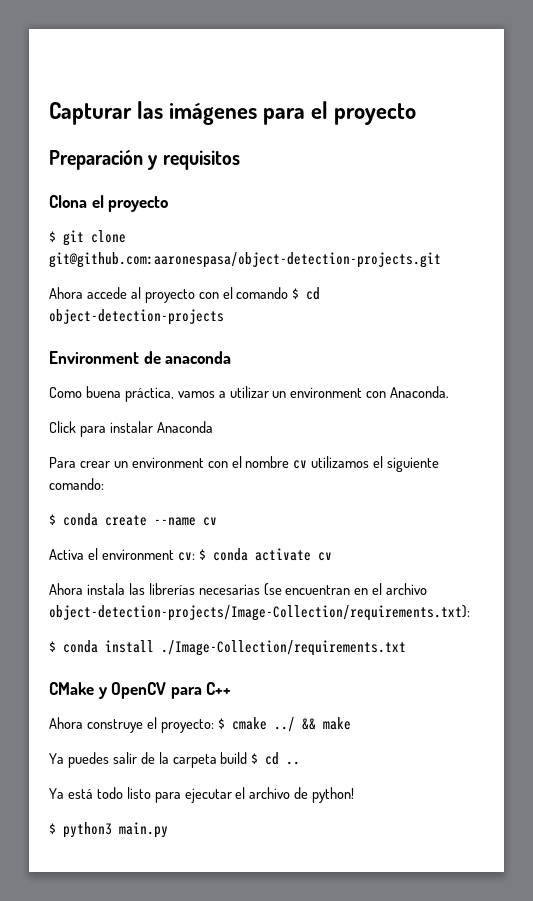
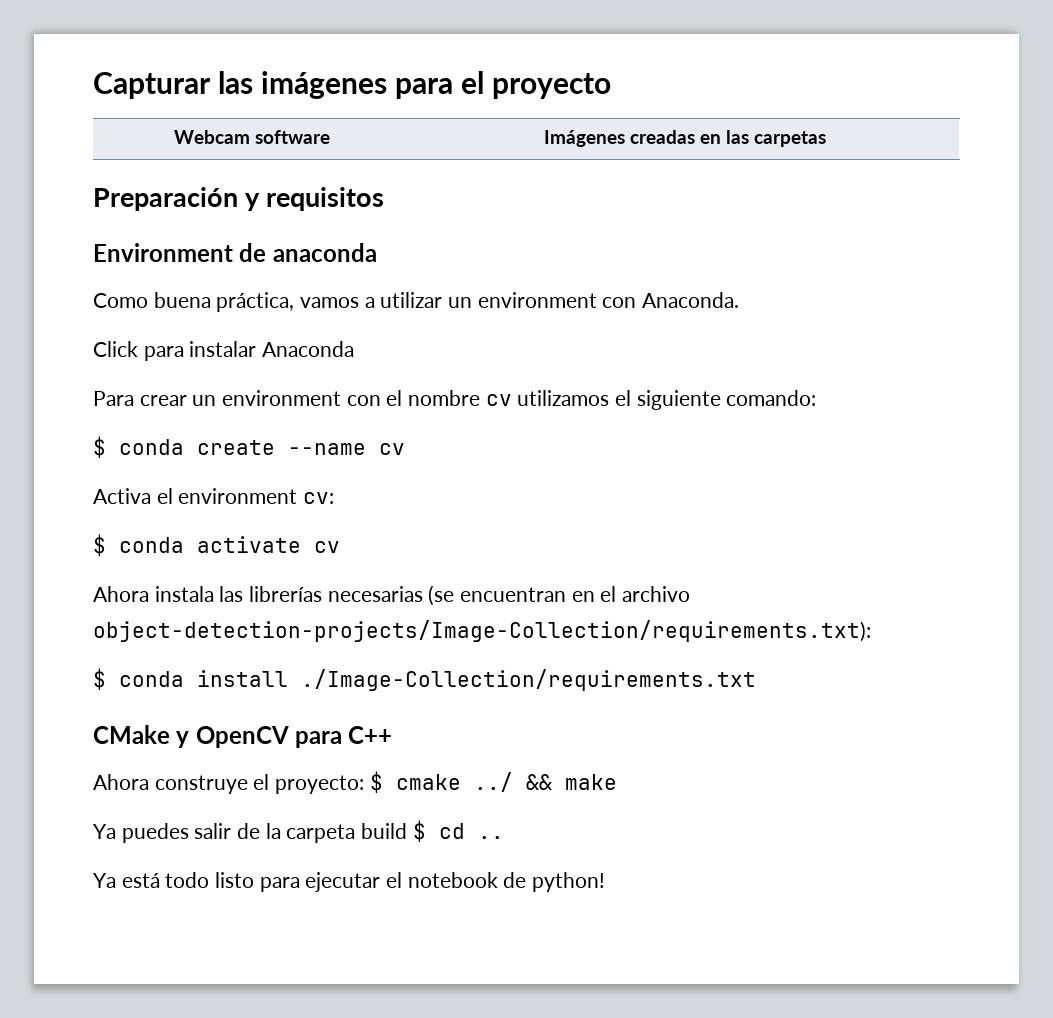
+ Webcam software | Imágenes creadas en las carpetas
  Preparación y requisitos
- Clona el proyecto
- $ git clone git@github.com:aaronespasa/object-detection-projects.git
- Ahora accede al proyecto con el comando $ cd object-detection-projects
- Activa el environment cv: $ conda activate cv
+ Activa el environment cv:
+ $ conda activate cv
- Ya está todo listo para ejecutar el archivo de python!
+ Ya está todo listo para ejecutar el notebook de python!
- $ python3 main.py

